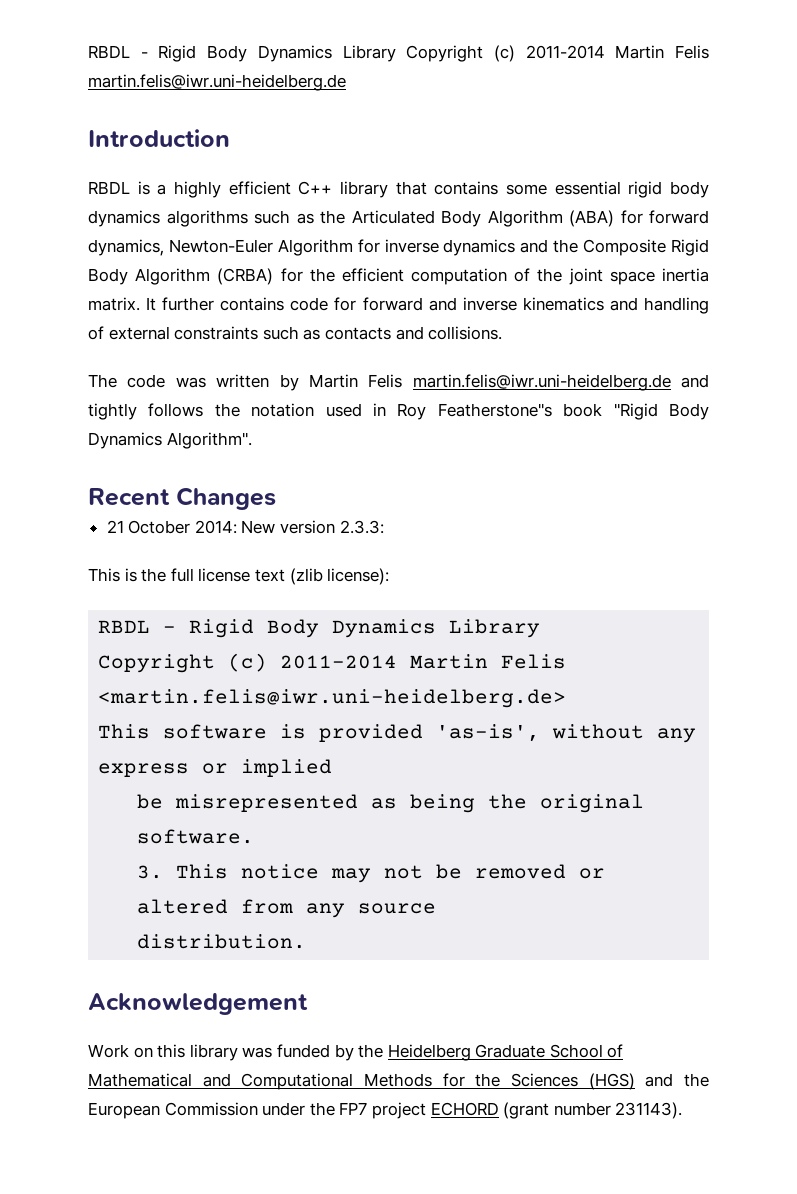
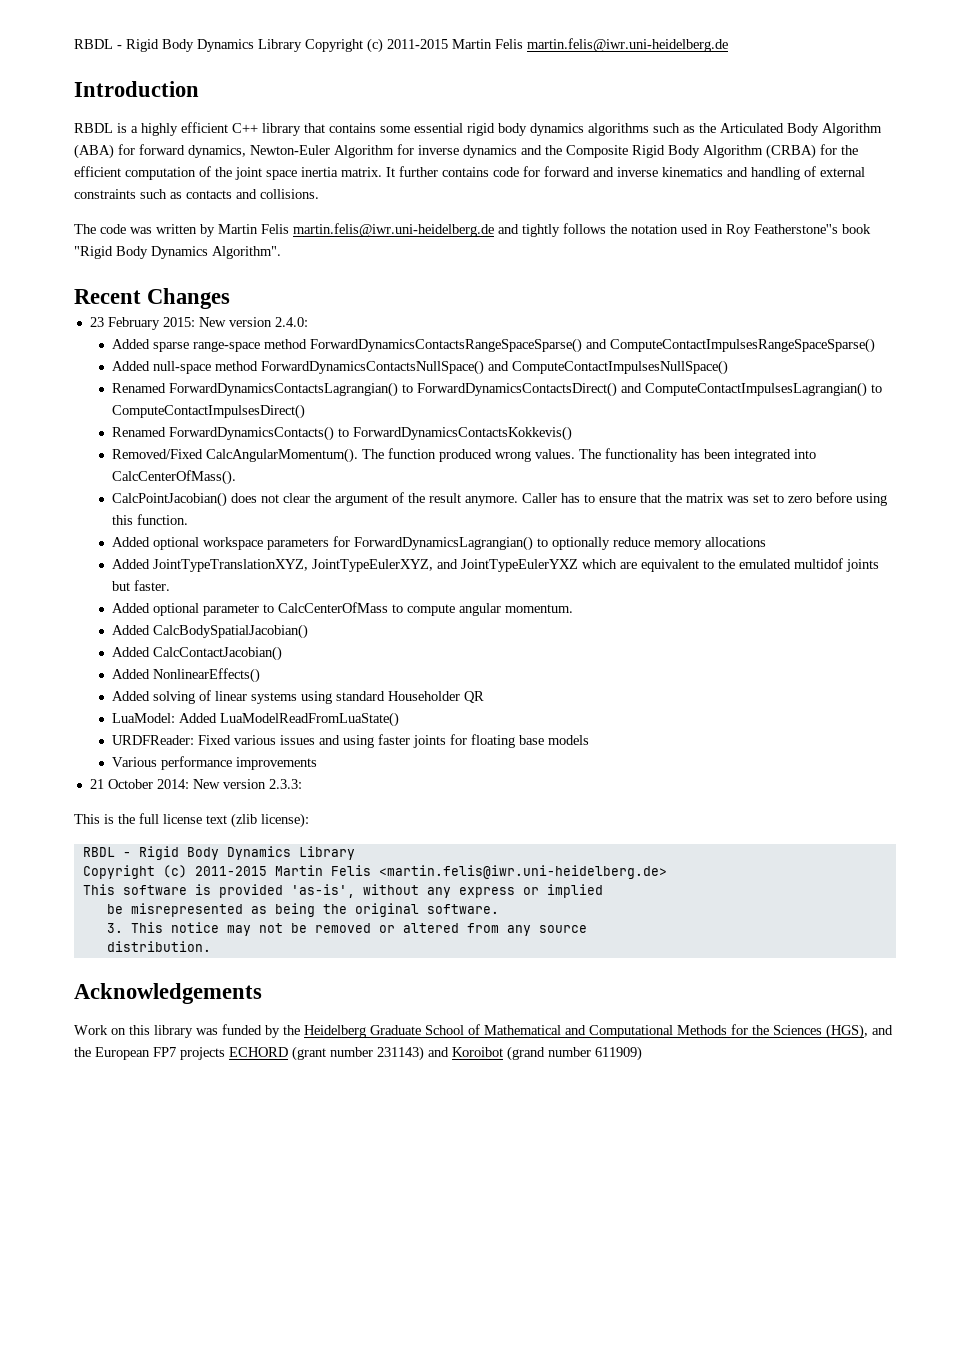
- RBDL - Rigid Body Dynamics Library Copyright (c) 2011-2014 Martin Felis martin.felis@iwr.uni-heidelberg.de
+ RBDL - Rigid Body Dynamics Library Copyright (c) 2011-2015 Martin Felis martin.felis@iwr.uni-heidelberg.de
+ 23 February 2015: New version 2.4.0:
+ Added sparse range-space method ForwardDynamicsContactsRangeSpaceSparse() and ComputeContactImpulsesRangeSpaceSparse()
+ Added null-space method ForwardDynamicsContactsNullSpace() and ComputeContactImpulsesNullSpace()
+ Renamed ForwardDynamicsContactsLagrangian() to ForwardDynamicsContactsDirect() and ComputeContactImpulsesLagrangian() to ComputeContactImpulsesDirect()
+ Renamed ForwardDynamicsContacts() to ForwardDynamicsContactsKokkevis()
+ Removed/Fixed CalcAngularMomentum(). The function produced wrong values. The functionality has been integrated into CalcCenterOfMass().
+ CalcPointJacobian() does not clear the argument of the result anymore. Caller has to ensure that the matrix was set to zero before using this function.
+ Added optional workspace parameters for ForwardDynamicsLagrangian() to optionally reduce memory allocations
+ Added JointTypeTranslationXYZ, JointTypeEulerXYZ, and JointTypeEulerYXZ which are equivalent to the emulated multidof joints but faster.
+ Added optional parameter to CalcCenterOfMass to compute angular momentum.
+ Added CalcBodySpatialJacobian()
+ Added CalcContactJacobian()
+ Added NonlinearEffects()
+ Added solving of linear systems using standard Householder QR
+ LuaModel: Added LuaModelReadFromLuaState()
+ URDFReader: Fixed various issues and using faster joints for floating base models
+ Various performance improvements
- Copyright (c) 2011-2014 Martin Felis <martin.felis@iwr.uni-heidelberg.de>
+ Copyright (c) 2011-2015 Martin Felis <martin.felis@iwr.uni-heidelberg.de>
- Acknowledgement
+ Acknowledgements
- Work on this library was funded by the Heidelberg Graduate School of Mathematical and Computational Methods for the Sciences (HGS) and the European Commission under the FP7 project ECHORD (grant number 231143).
+ Work on this library was funded by the Heidelberg Graduate School of Mathematical and Computational Methods for the Sciences (HGS), and the European FP7 projects ECHORD (grant number 231143) and Koroibot (grand number 611909)

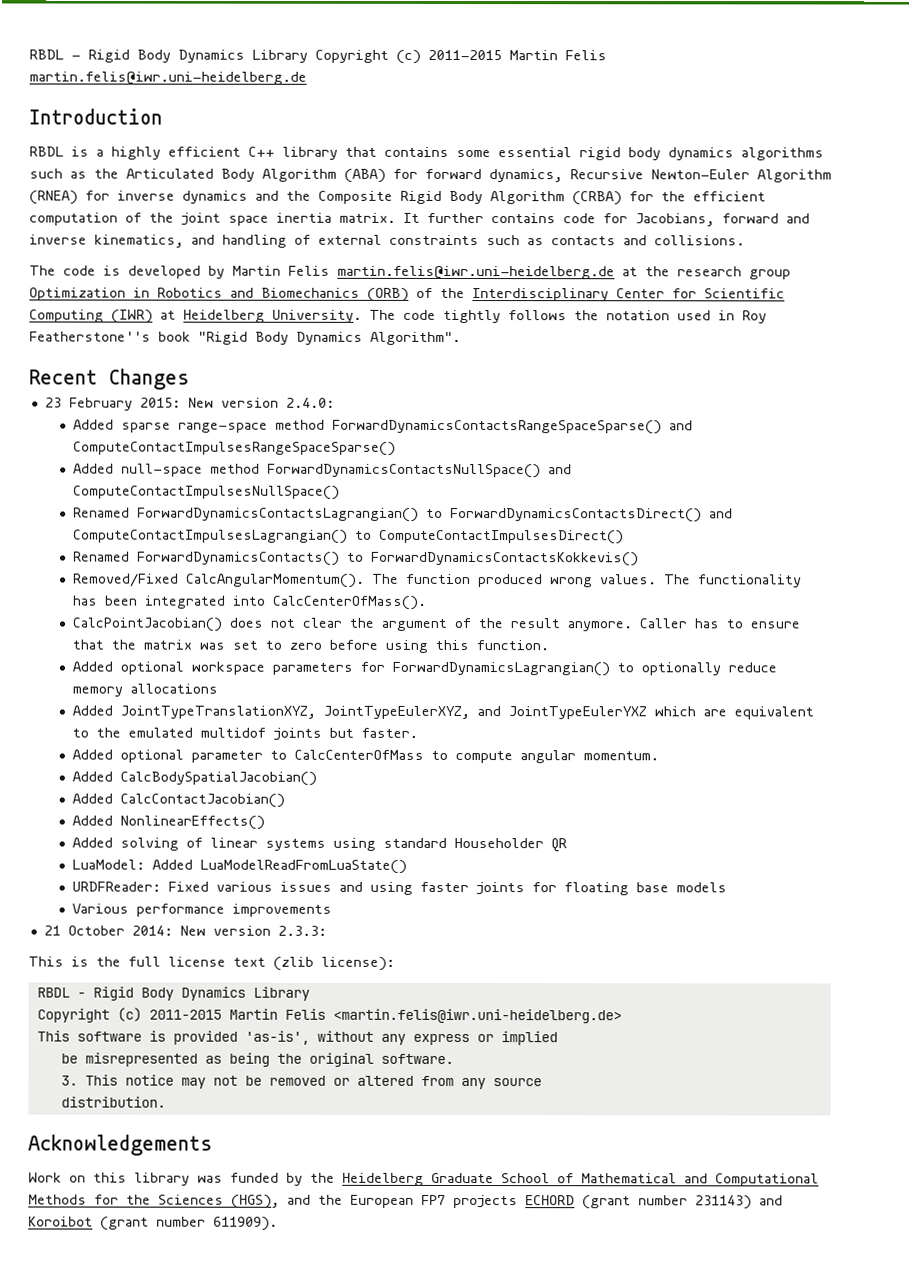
- RBDL is a highly efficient C++ library that contains some essential rigid body dynamics algorithms such as the Articulated Body Algorithm (ABA) for forward dynamics, Newton-Euler Algorithm for inverse dynamics and the Composite Rigid Body Algorithm (CRBA) for the efficient computation of the joint space inertia matrix.
+ RBDL is a highly efficient C++ library that contains some essential rigid body dynamics algorithms such as the Articulated Body Algorithm (ABA) for forward dynamics, Recursive Newton-Euler Algorithm (RNEA) for inverse dynamics and the Composite Rigid Body Algorithm (CRBA) for the efficient computation of the joint space inertia matrix.
- It further contains code for forward and inverse kinematics and handling of external constraints such as contacts and collisions.
+ It further contains code for Jacobians, forward and inverse kinematics, and handling of external constraints such as contacts and collisions.
- The code was written by Martin Felis martin.felis@iwr.uni-heidelberg.de and tightly follows the notation used in Roy Featherstone''s book "Rigid Body Dynamics Algorithm".
+ The code is developed by Martin Felis martin.felis@iwr.uni-heidelberg.de at the research group Optimization in Robotics and Biomechanics (ORB) of the Interdisciplinary Center for Scientific Computing (IWR) at Heidelberg University. The code tightly follows the notation used in Roy Featherstone''s book "Rigid Body Dynamics Algorithm".
- Work on this library was funded by the Heidelberg Graduate School of Mathematical and Computational Methods for the Sciences (HGS), and the European FP7 projects ECHORD (grant number 231143) and Koroibot (grand number 611909)
+ Work on this library was funded by the Heidelberg Graduate School of Mathematical and Computational Methods for the Sciences (HGS), and the European FP7 projects ECHORD (grant number 231143) and Koroibot (grant number 611909).

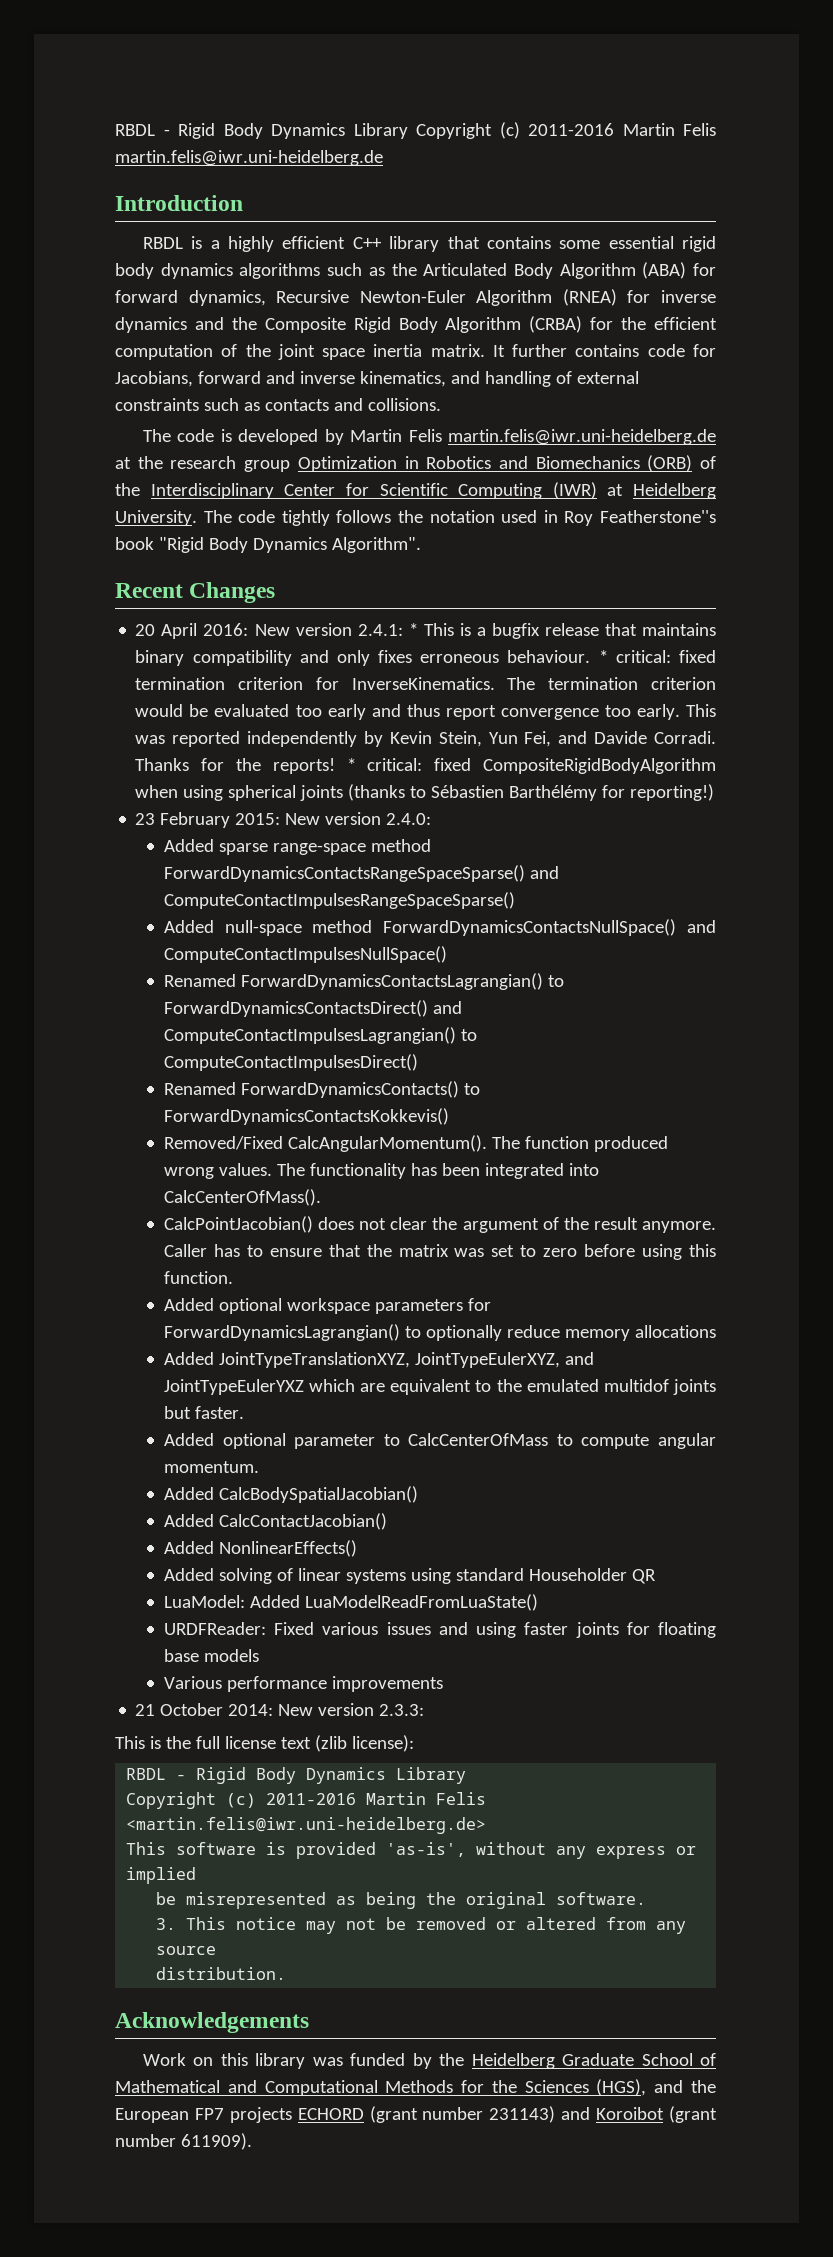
- RBDL - Rigid Body Dynamics Library Copyright (c) 2011-2015 Martin Felis martin.felis@iwr.uni-heidelberg.de
+ RBDL - Rigid Body Dynamics Library Copyright (c) 2011-2016 Martin Felis martin.felis@iwr.uni-heidelberg.de
+ 20 April 2016: New version 2.4.1: * This is a bugfix release that maintains binary compatibility and only fixes erroneous behaviour. * critical: fixed termination criterion for InverseKinematics. The termination criterion would be evaluated too early and thus report convergence too early. This was reported independently by Kevin Stein, Yun Fei, and Davide Corradi. Thanks for the reports! * critical: fixed CompositeRigidBodyAlgorithm when using spherical joints (thanks to Sébastien Barthélémy for reporting!)
- Copyright (c) 2011-2015 Martin Felis <martin.felis@iwr.uni-heidelberg.de>
+ Copyright (c) 2011-2016 Martin Felis <martin.felis@iwr.uni-heidelberg.de>

